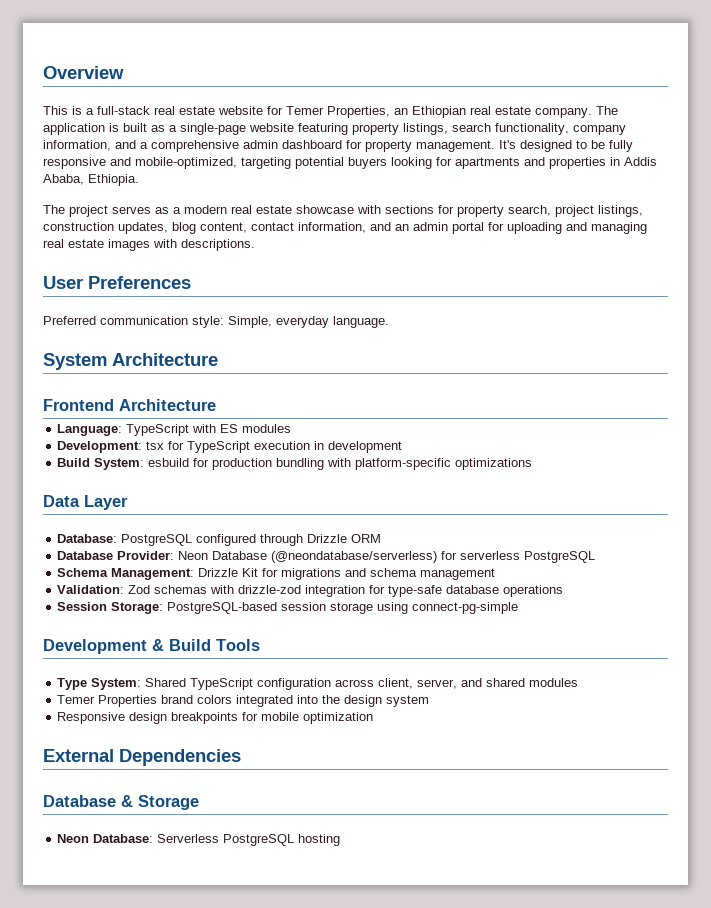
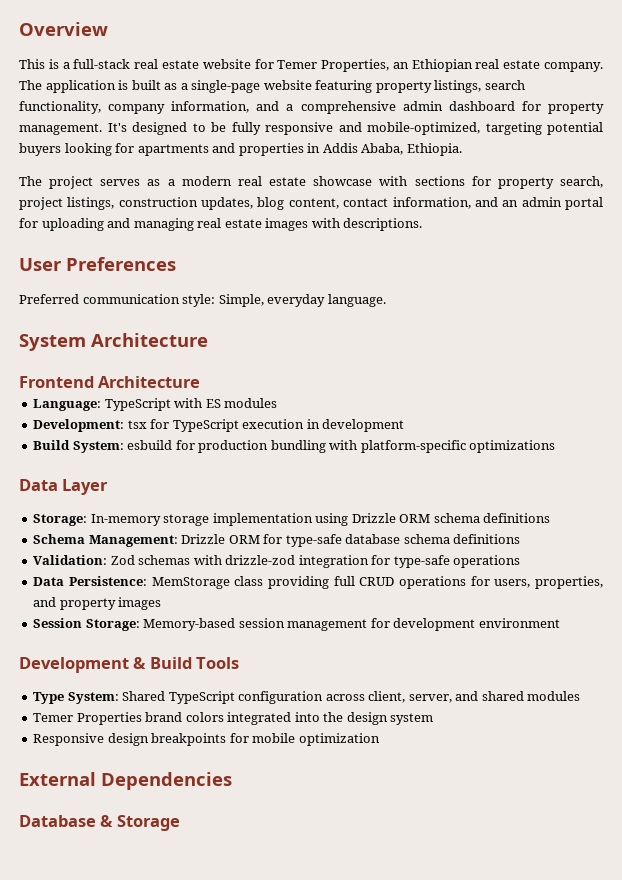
- Database: PostgreSQL configured through Drizzle ORM
- Database Provider: Neon Database (@neondatabase/serverless) for serverless PostgreSQL
- Schema Management: Drizzle Kit for migrations and schema management
+ Storage: In-memory storage implementation using Drizzle ORM schema definitions
+ Schema Management: Drizzle ORM for type-safe database schema definitions
- Validation: Zod schemas with drizzle-zod integration for type-safe database operations
+ Validation: Zod schemas with drizzle-zod integration for type-safe operations
- Session Storage: PostgreSQL-based session storage using connect-pg-simple
+ Data Persistence: MemStorage class providing full CRUD operations for users, properties, and property images
+ Session Storage: Memory-based session management for development environment
- Neon Database: Serverless PostgreSQL hosting

